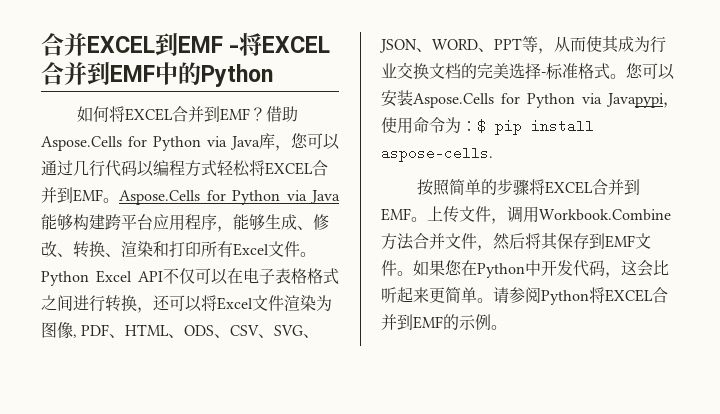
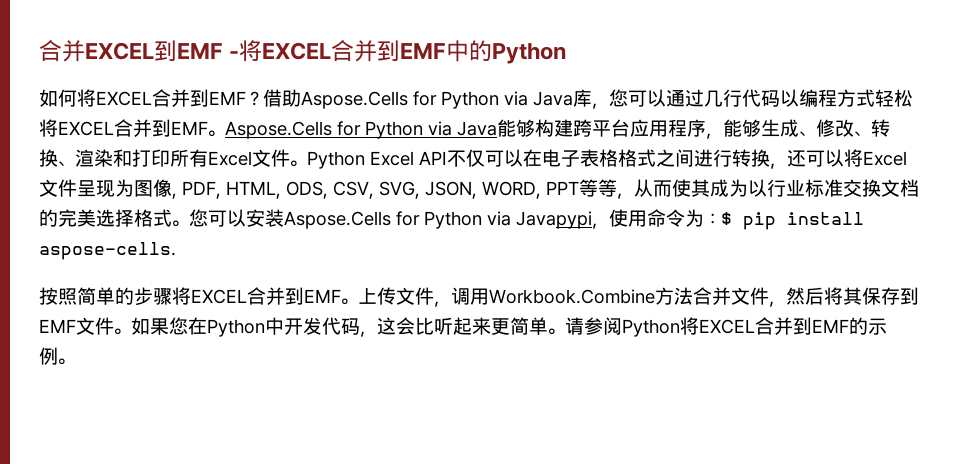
- Python Excel API不仅可以在电子表格格式之间进行转换，还可以将Excel文件渲染为图像, PDF、HTML、ODS、CSV、SVG、JSON、WORD、PPT等，从而使其成为行业交换文档的完美选择-标准格式。
+ Python Excel API不仅可以在电子表格格式之间进行转换，还可以将Excel文件呈现为图像, PDF, HTML, ODS, CSV, SVG, JSON, WORD, PPT等等，从而使其成为以行业标准交换文档的完美选择格式。

